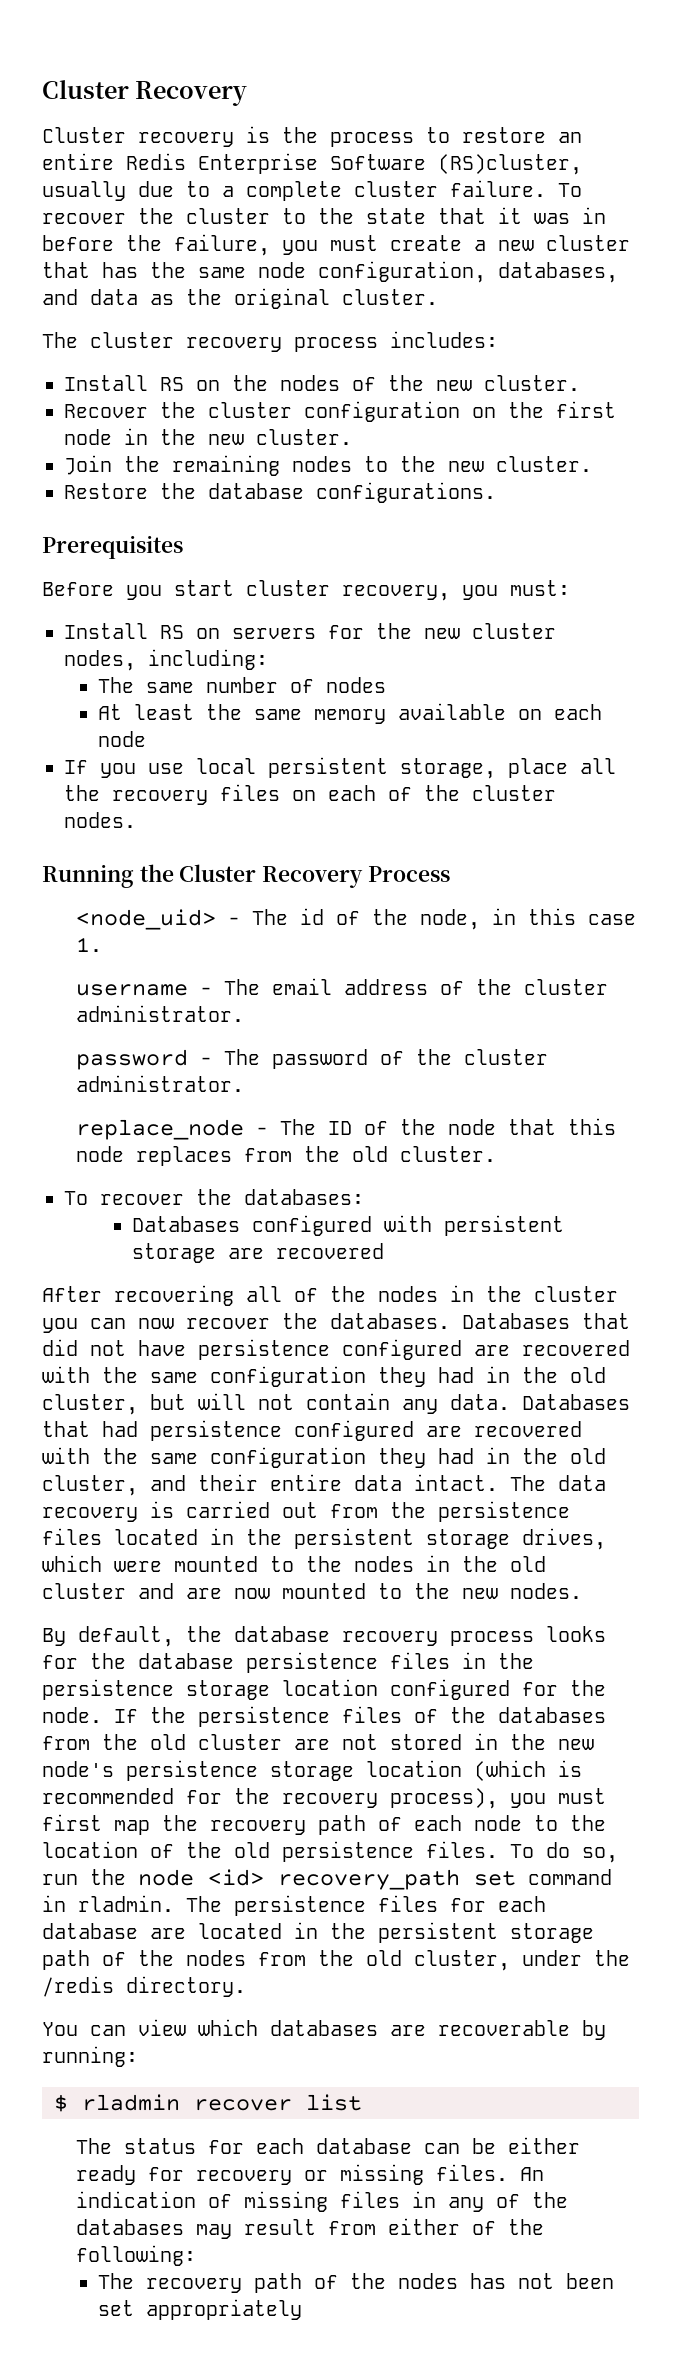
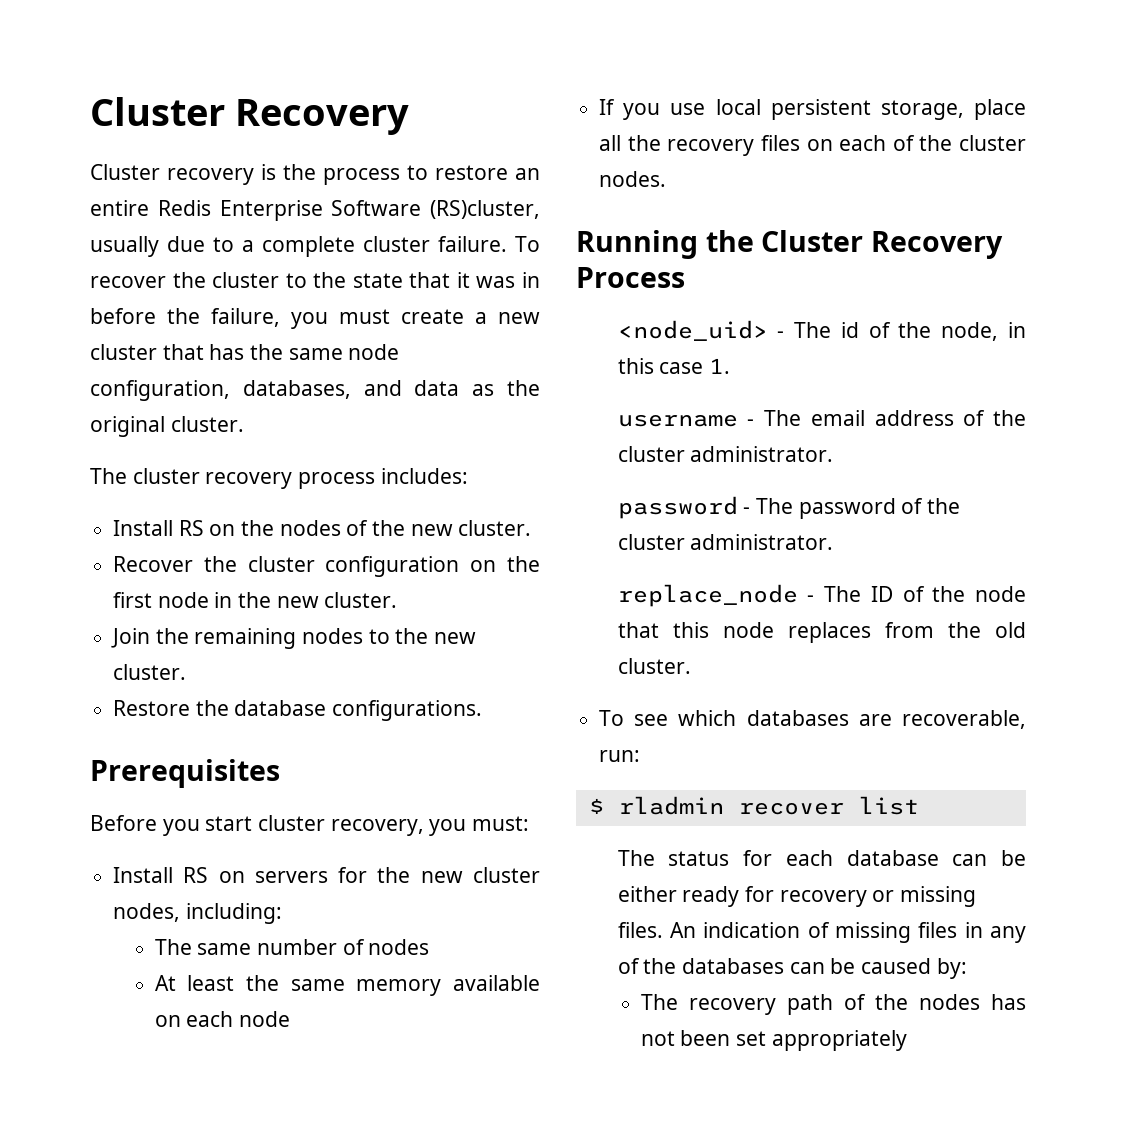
- To recover the databases:
- Databases configured with persistent storage are recovered
- After recovering all of the nodes in the cluster you can now recover the databases. Databases that did not have persistence configured are recovered with the same configuration they had in the old cluster, but will not contain any data. Databases that had persistence configured are recovered with the same configuration they had in the old cluster, and their entire data intact. The data recovery is carried out from the persistence files located in the persistent storage drives, which were mounted to the nodes in the old cluster and are now mounted to the new nodes.
- By default, the database recovery process looks for the database persistence files in the persistence storage location configured for the node. If the persistence files of the databases from the old cluster are not stored in the new node's persistence storage location (which is recommended for the recovery process), you must first map the recovery path of each node to the location of the old persistence files. To do so, run the node <id> recovery_path set command in rladmin. The persistence files for each database are located in the persistent storage path of the nodes from the old cluster, under the /redis directory.
- You can view which databases are recoverable by running:
+ To see which databases are recoverable, run:
- An indication of missing files in any of the databases may result from either of the following:
+ An indication of missing files in any of the databases can be caused by:

